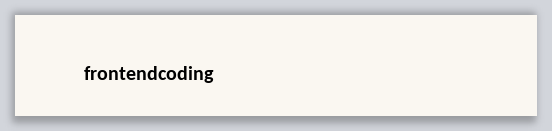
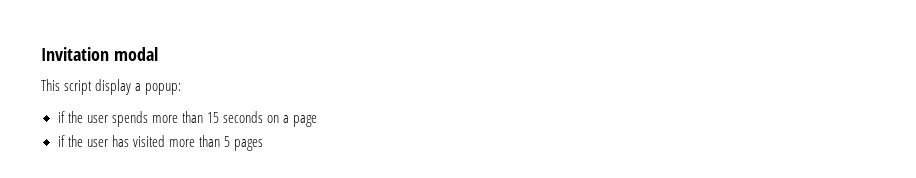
- frontendcoding
+ Invitation modal
+ This script display a popup:
+ if the user spends more than 15 seconds on a page
+ if the user has visited more than 5 pages

